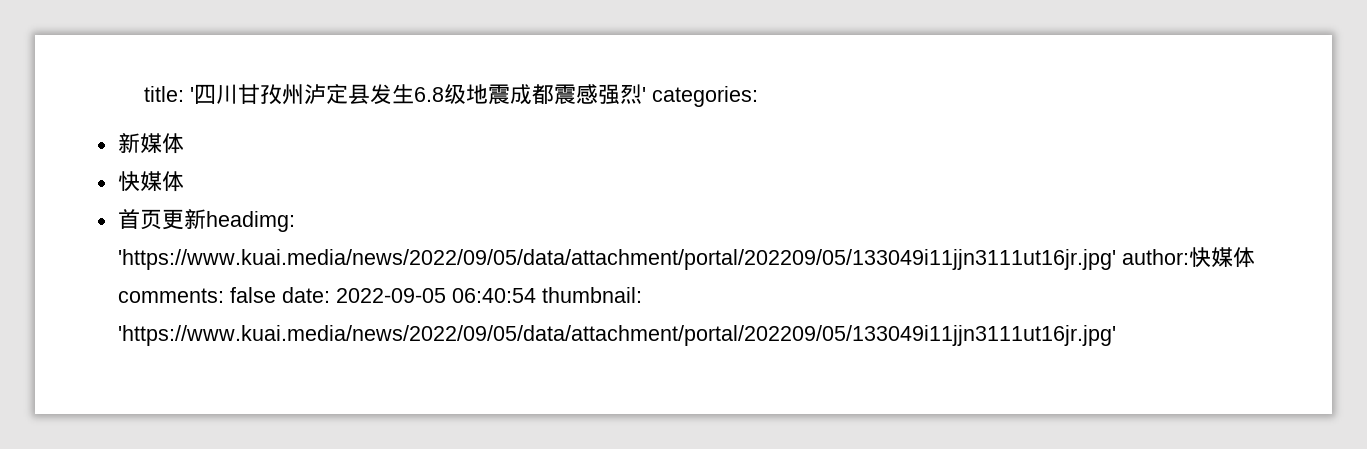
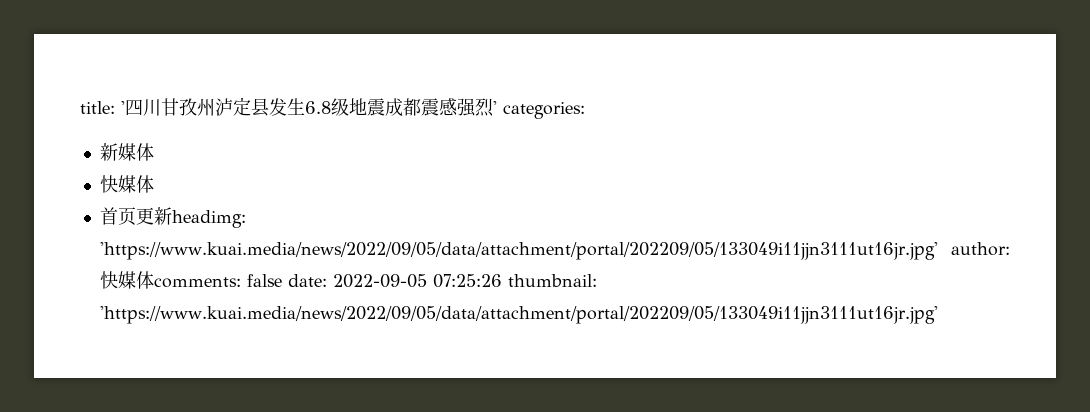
- 首页更新headimg: 'https://www.kuai.media/news/2022/09/05/data/attachment/portal/202209/05/133049i11jjn3111ut16jr.jpg' author:快媒体comments: false date: 2022-09-05 06:40:54 thumbnail: 'https://www.kuai.media/news/2022/09/05/data/attachment/portal/202209/05/133049i11jjn3111ut16jr.jpg'
+ 首页更新headimg: 'https://www.kuai.media/news/2022/09/05/data/attachment/portal/202209/05/133049i11jjn3111ut16jr.jpg' author:快媒体comments: false date: 2022-09-05 07:25:26 thumbnail: 'https://www.kuai.media/news/2022/09/05/data/attachment/portal/202209/05/133049i11jjn3111ut16jr.jpg'

